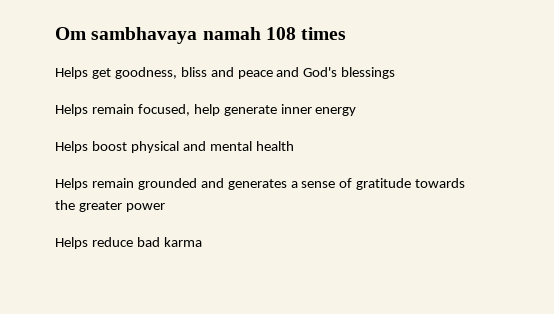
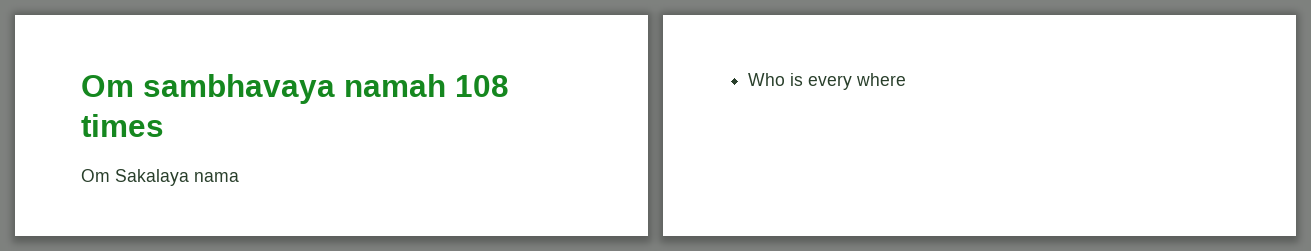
- Helps get goodness, bliss and peace and God's blessings
- Helps remain focused, help generate inner energy
- Helps boost physical and mental health
- Helps remain grounded and generates a sense of gratitude towards the greater power
- Helps reduce bad karma
+ Om Sakalaya nama
+ Who is every where

